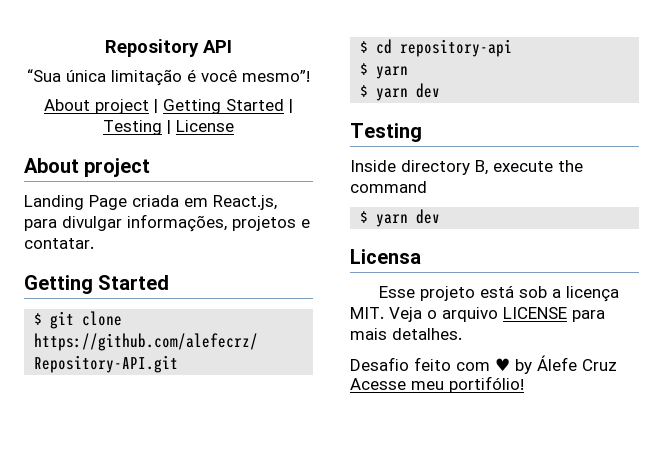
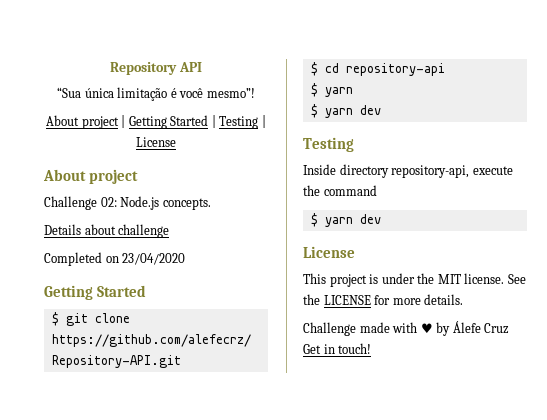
- Landing Page criada em React.js, para divulgar informações, projetos e contatar.
+ Challenge 02: Node.js concepts.
+ Details about challenge
+ Completed on 23/04/2020
- Inside directory B, execute the command
+ Inside directory repository-api, execute the command
  $ yarn dev
- Licensa
- Esse projeto está sob a licença MIT. Veja o arquivo LICENSE para mais detalhes.
- Desafio feito com ♥ by Álefe Cruz Acesse meu portifólio!
+ License
+ This project is under the MIT license. See the LICENSE for more details.
+ Challenge made with ♥ by Álefe Cruz Get in touch!

